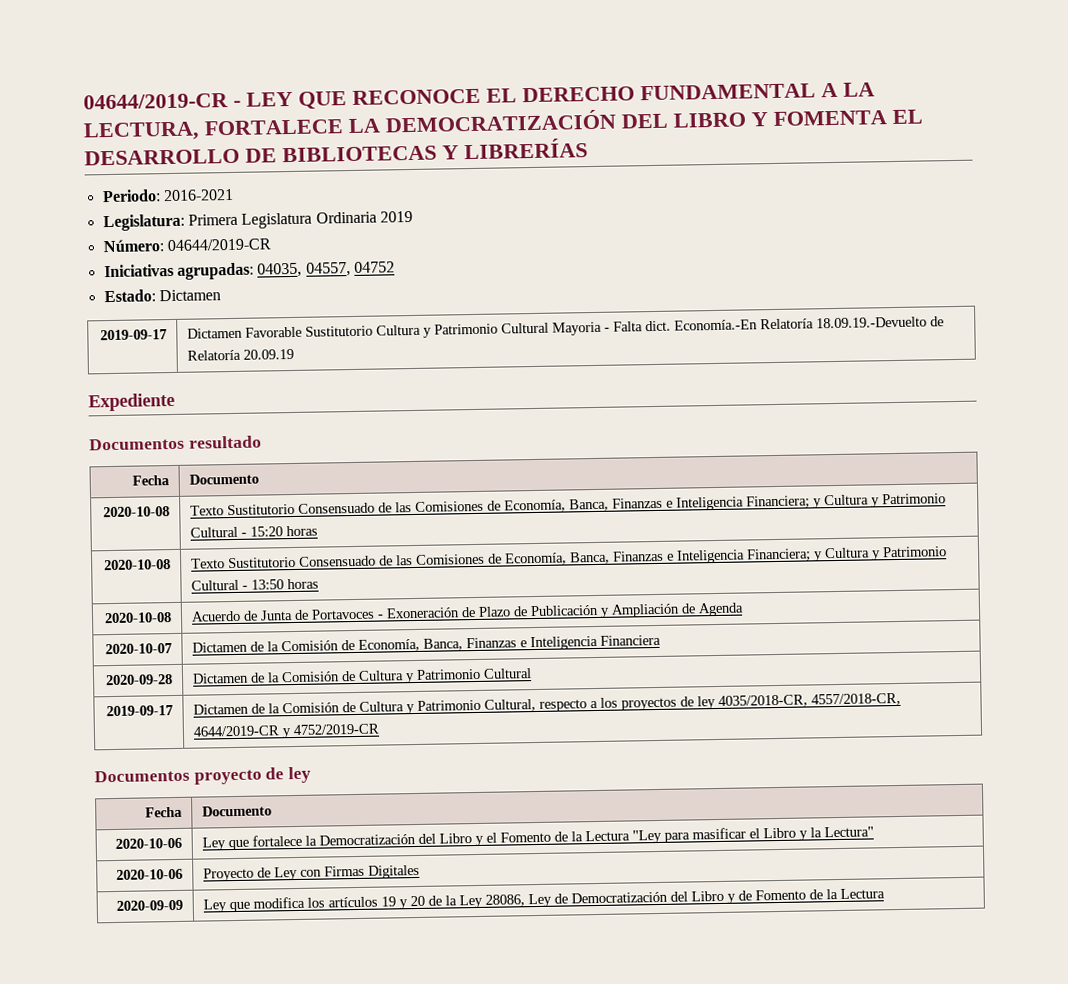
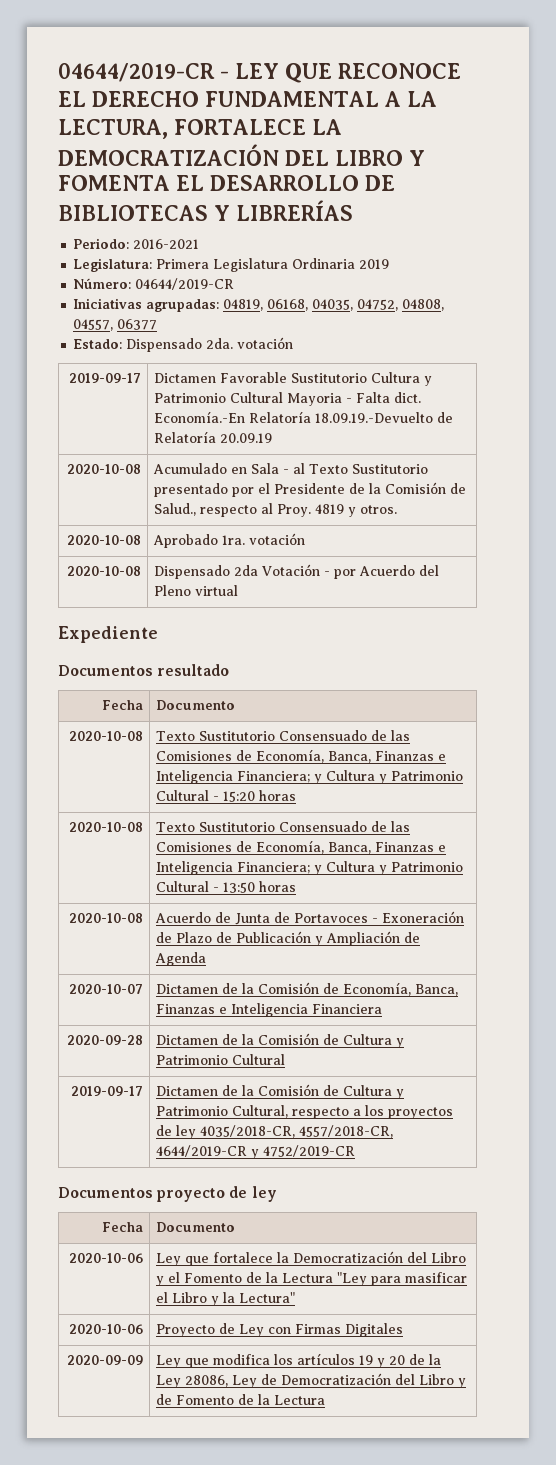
- Iniciativas agrupadas: 04035, 04557, 04752
- Estado: Dictamen
+ Iniciativas agrupadas: 04819, 06168, 04035, 04752, 04808, 04557, 06377
+ Estado: Dispensado 2da. votación
+ 2020-10-08 | Acumulado en Sala - al Texto Sustitutorio presentado por el Presidente de la Comisión de Salud., respecto al Proy. 4819 y otros.
+ 2020-10-08 | Aprobado 1ra. votación
+ 2020-10-08 | Dispensado 2da Votación - por Acuerdo del Pleno virtual

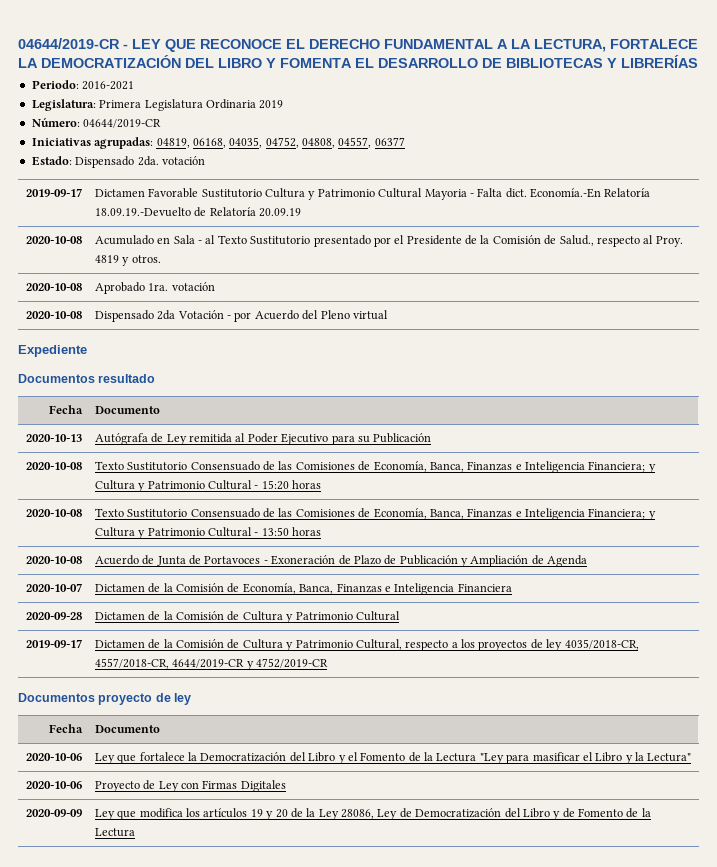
+ 2020-10-13 | Autógrafa de Ley remitida al Poder Ejecutivo para su Publicación

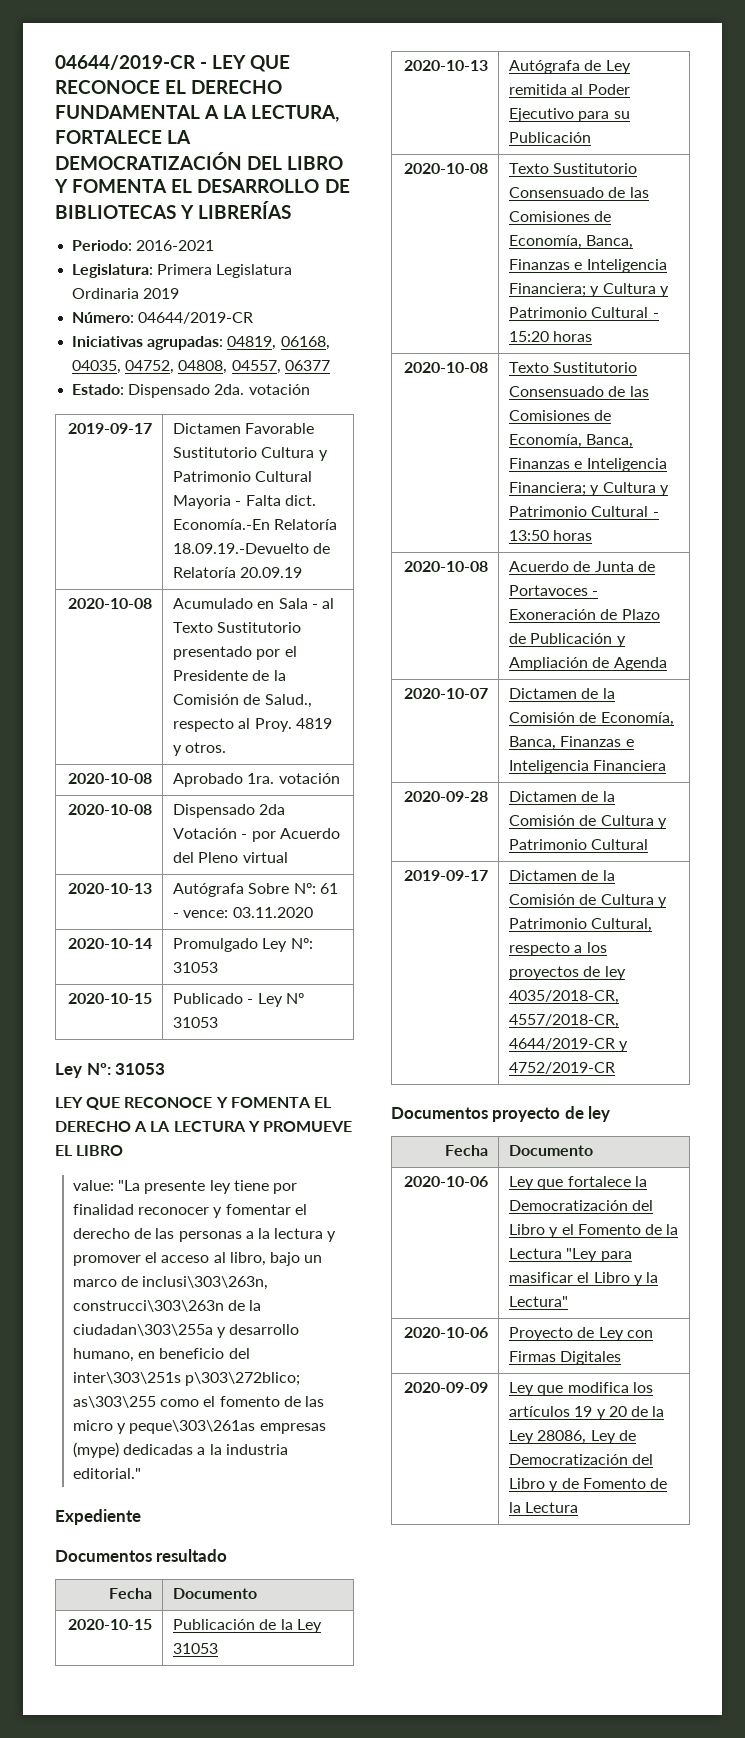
+ 2020-10-13 | Autógrafa Sobre Nº: 61 - vence: 03.11.2020
+ 2020-10-14 | Promulgado Ley Nº: 31053
+ 2020-10-15 | Publicado - Ley Nº 31053
+ Ley Nº: 31053
+ LEY QUE RECONOCE Y FOMENTA EL DERECHO A LA LECTURA Y PROMUEVE EL LIBRO
+ value: "La presente ley tiene por finalidad reconocer y fomentar el derecho de las personas a la lectura y promover el acceso al libro, bajo un marco de inclusi\303\263n, construcci\303\263n de la ciudadan\303\255a y desarrollo humano, en beneficio del inter\303\251s p\303\272blico; as\303\255 como el fomento de las micro y peque\303\261as empresas (mype) dedicadas a la industria editorial."
+ 2020-10-15 | Publicación de la Ley 31053

